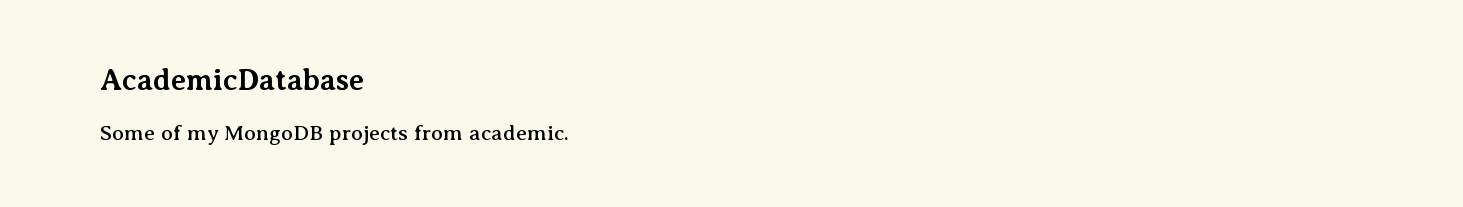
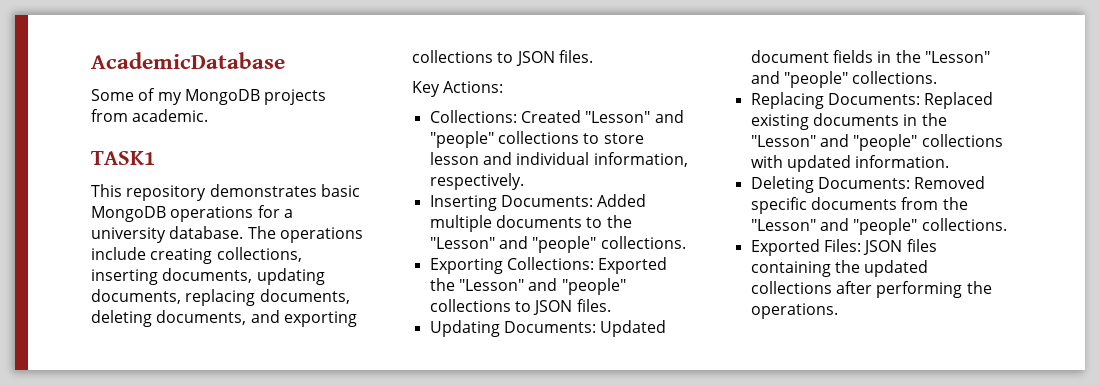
+ TASK1
+ This repository demonstrates basic MongoDB operations for a university database. The operations include creating collections, inserting documents, updating documents, replacing documents, deleting documents, and exporting collections to JSON files.
+ Key Actions:
+ Collections: Created "Lesson" and "people" collections to store lesson and individual information, respectively.
+ Inserting Documents: Added multiple documents to the "Lesson" and "people" collections.
+ Exporting Collections: Exported the "Lesson" and "people" collections to JSON files.
+ Updating Documents: Updated document fields in the "Lesson" and "people" collections.
+ Replacing Documents: Replaced existing documents in the "Lesson" and "people" collections with updated information.
+ Deleting Documents: Removed specific documents from the "Lesson" and "people" collections.
+ Exported Files: JSON files containing the updated collections after performing the operations.

